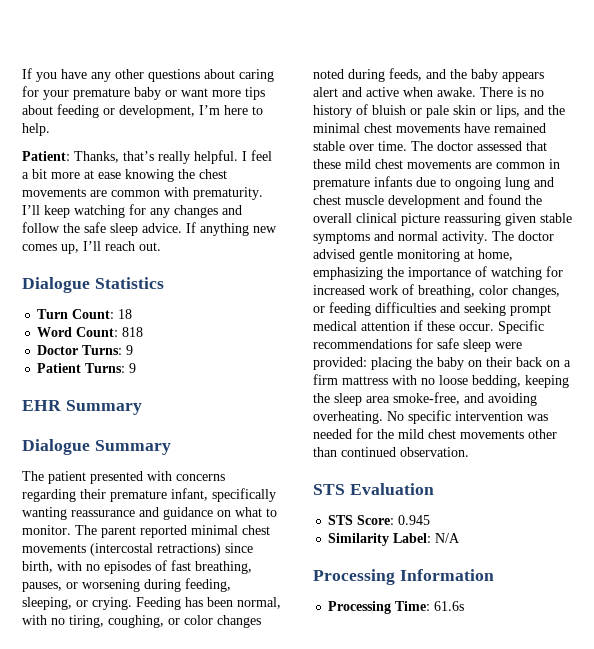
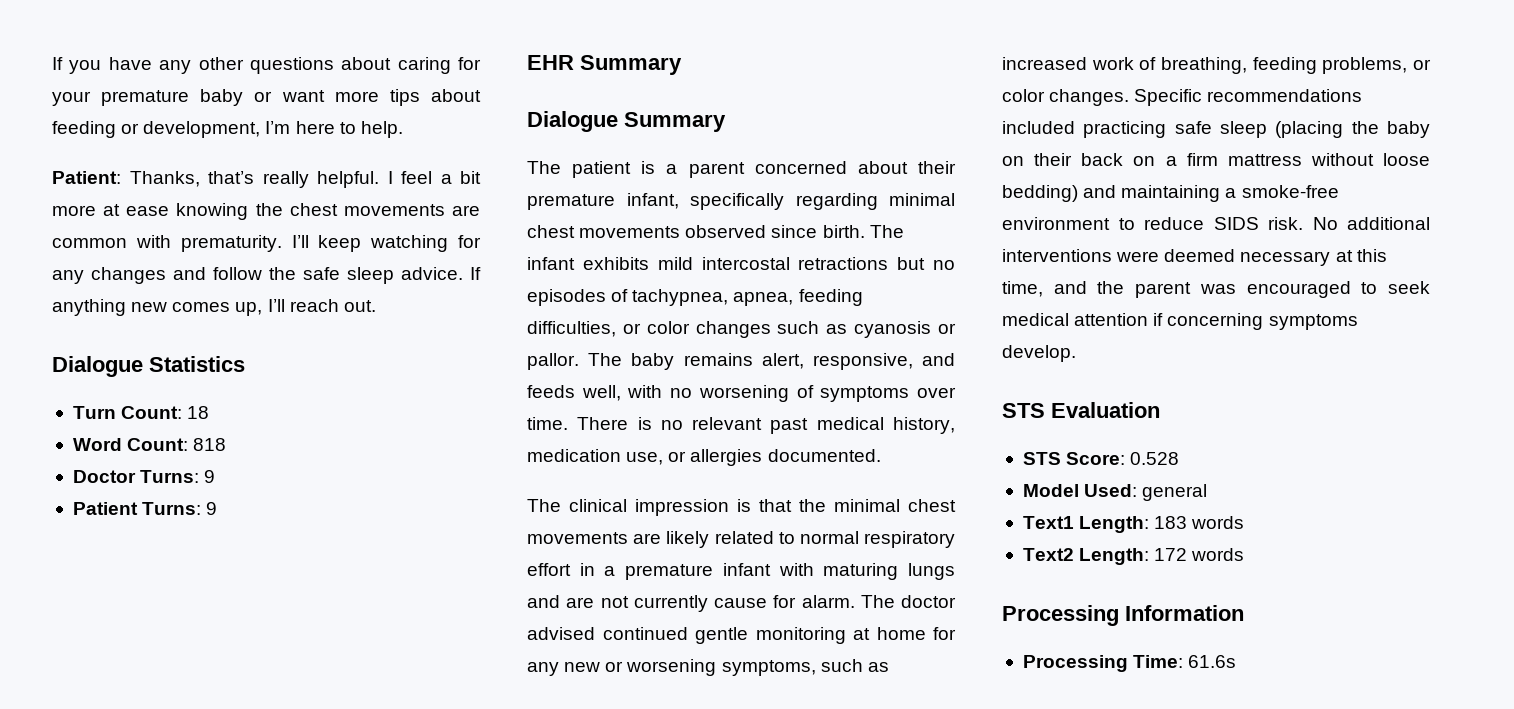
- The patient presented with concerns regarding their premature infant, specifically wanting reassurance and guidance on what to monitor. The parent reported minimal chest movements (intercostal retractions) since birth, with no episodes of fast breathing, pauses, or worsening during feeding, sleeping, or crying. Feeding has been normal, with no tiring, coughing, or color changes noted during feeds, and the baby appears alert and active when awake. There is no history of bluish or pale skin or lips, and the minimal chest movements have remained stable over time. The doctor assessed that these mild chest movements are common in premature infants due to ongoing lung and chest muscle development and found the overall clinical picture reassuring given stable symptoms and normal activity.
+ The patient is a parent concerned about their premature infant, specifically regarding minimal chest movements observed since birth. The infant exhibits mild intercostal retractions but no episodes of tachypnea, apnea, feeding difficulties, or color changes such as cyanosis or pallor. The baby remains alert, responsive, and feeds well, with no worsening of symptoms over time. There is no relevant past medical history, medication use, or allergies documented.
+ The clinical impression is that the minimal chest movements are likely related to normal respiratory effort in a premature infant with maturing lungs and are not currently cause for alarm.
- The doctor advised gentle monitoring at home, emphasizing the importance of watching for increased work of breathing, color changes, or feeding difficulties and seeking prompt medical attention if these occur. Specific recommendations for safe sleep were provided: placing the baby on their back on a firm mattress with no loose bedding, keeping the sleep area smoke-free, and avoiding overheating. No specific intervention was needed for the mild chest movements other than continued observation.
+ The doctor advised continued gentle monitoring at home for any new or worsening symptoms, such as increased work of breathing, feeding problems, or color changes. Specific recommendations included practicing safe sleep (placing the baby on their back on a firm mattress without loose bedding) and maintaining a smoke-free environment to reduce SIDS risk. No additional interventions were deemed necessary at this time, and the parent was encouraged to seek medical attention if concerning symptoms develop.
  STS Evaluation
- STS Score: 0.945
- Similarity Label: N/A
+ STS Score: 0.528
+ Model Used: general
+ Text1 Length: 183 words
+ Text2 Length: 172 words

